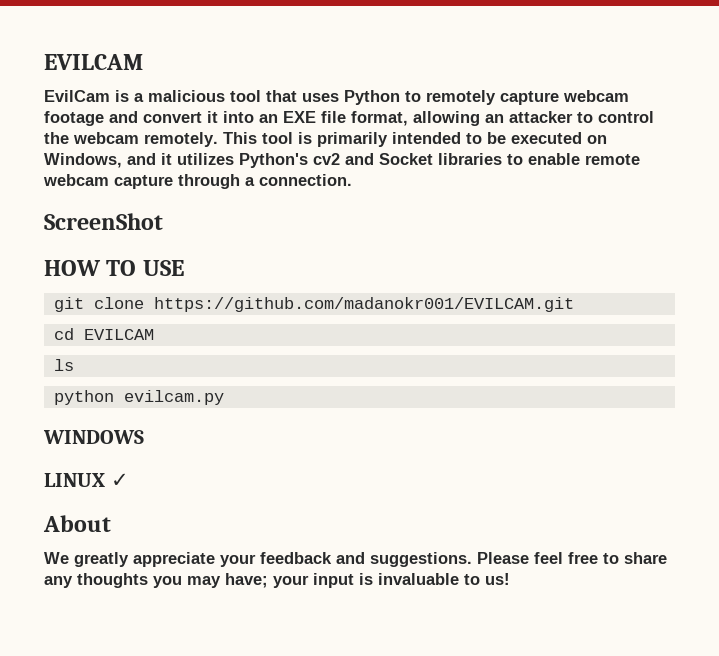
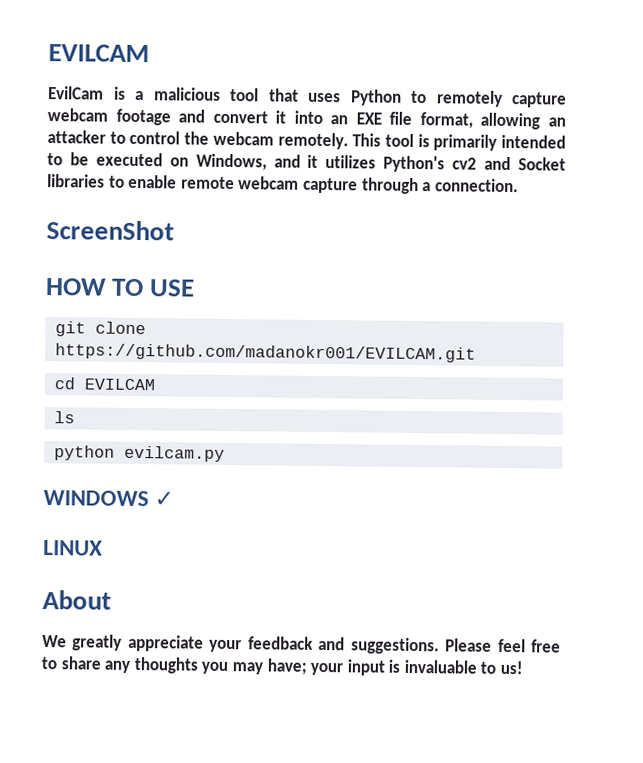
- WINDOWS
+ WINDOWS ✓
- LINUX ✓
+ LINUX

